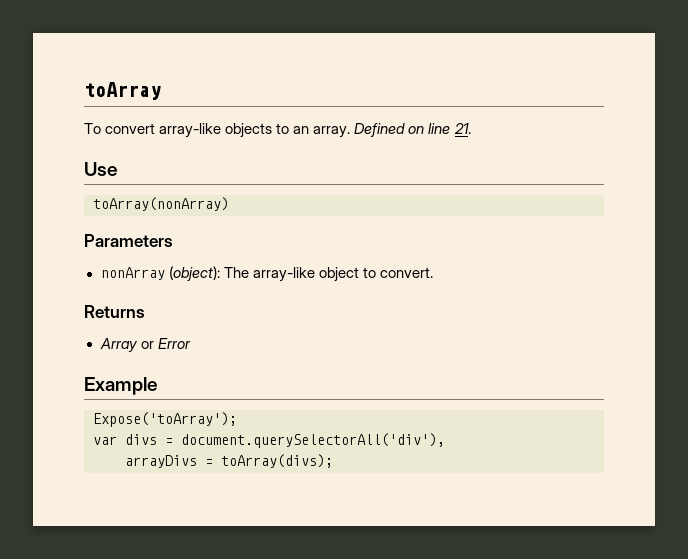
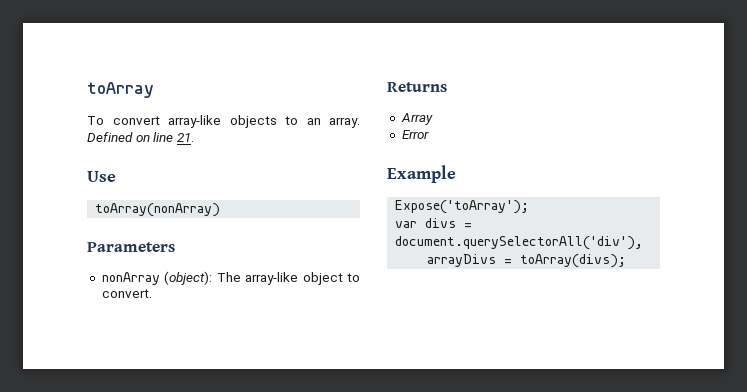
- Array or Error
+ Array
+ Error

